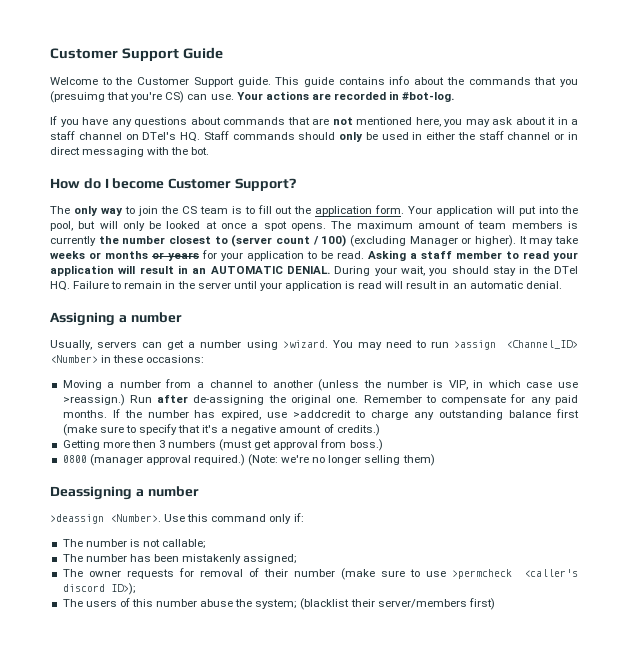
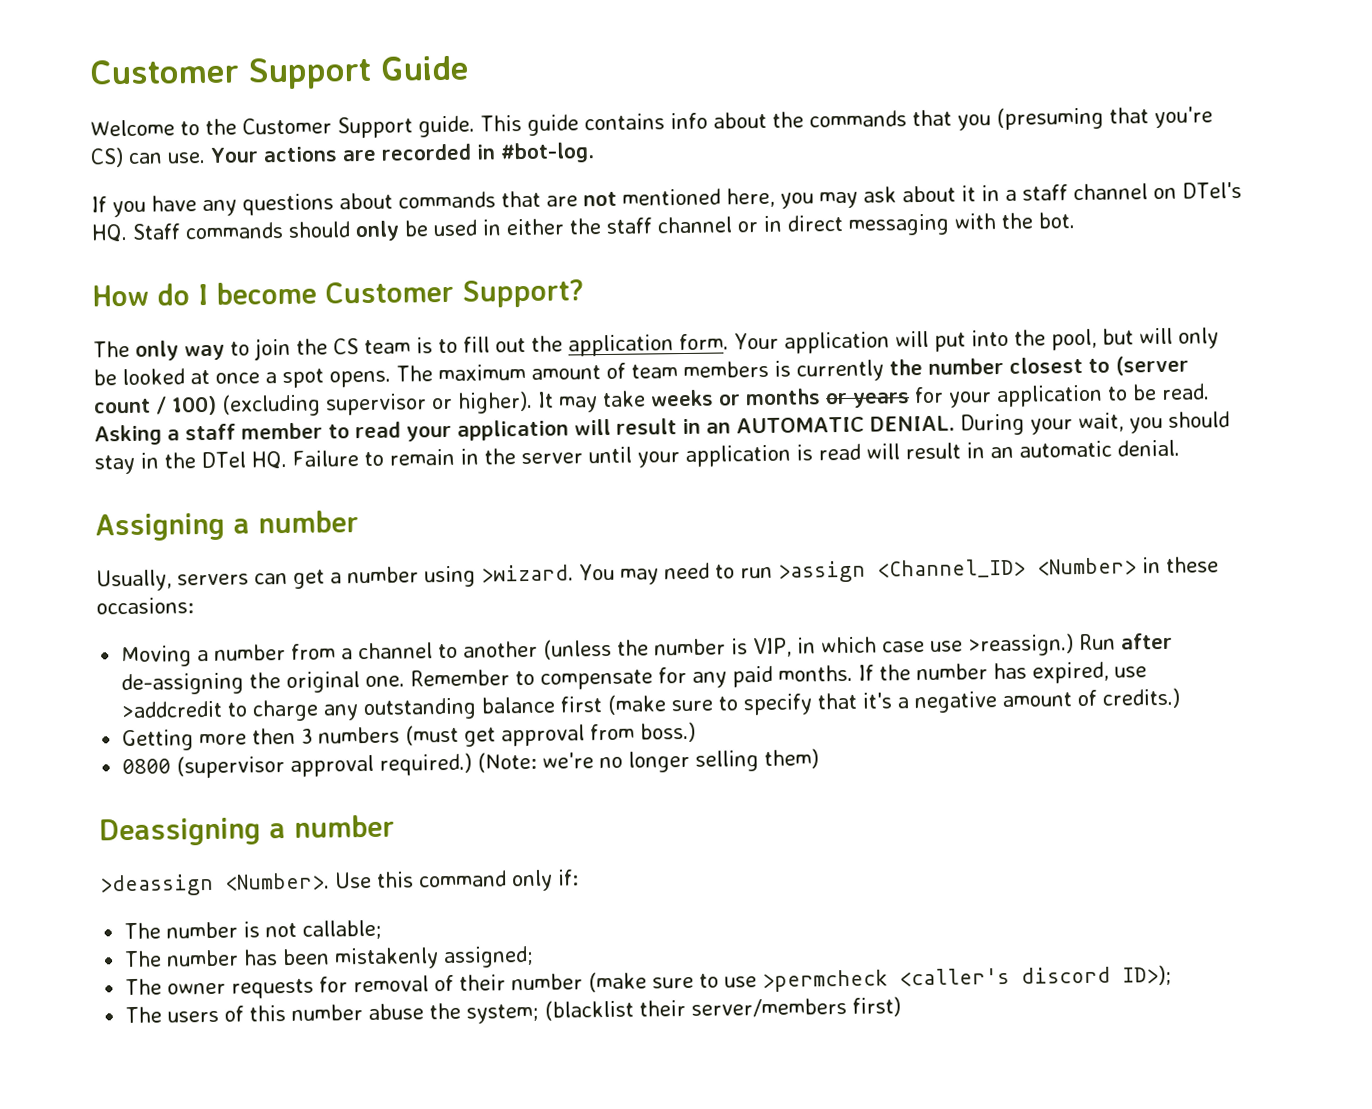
- This guide contains info about the commands that you (presuimg that you're CS) can use.
+ This guide contains info about the commands that you (presuming that you're CS) can use.
- The maximum amount of team members is currently the number closest to (server count / 100) (excluding Manager or higher).
+ The maximum amount of team members is currently the number closest to (server count / 100) (excluding supervisor or higher).
- 0800 (manager approval required.)
+ 0800 (supervisor approval required.)

